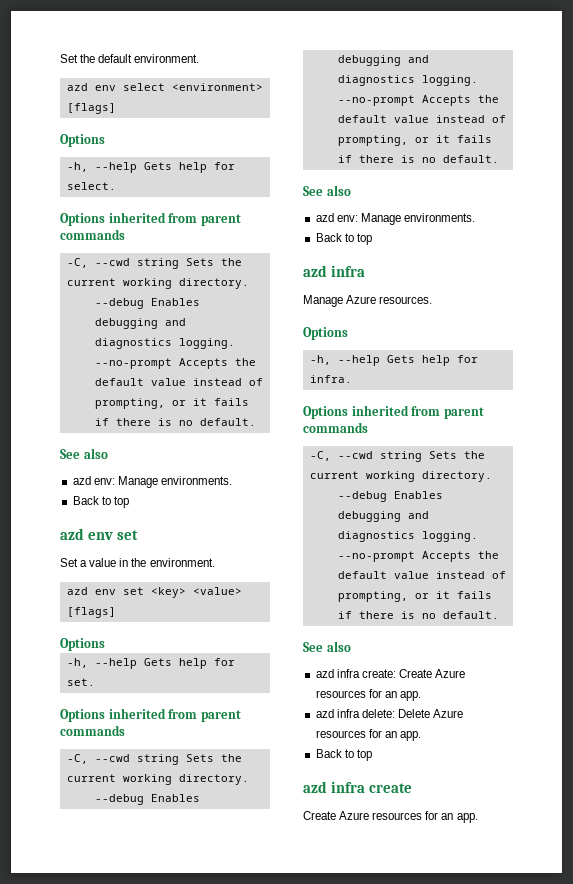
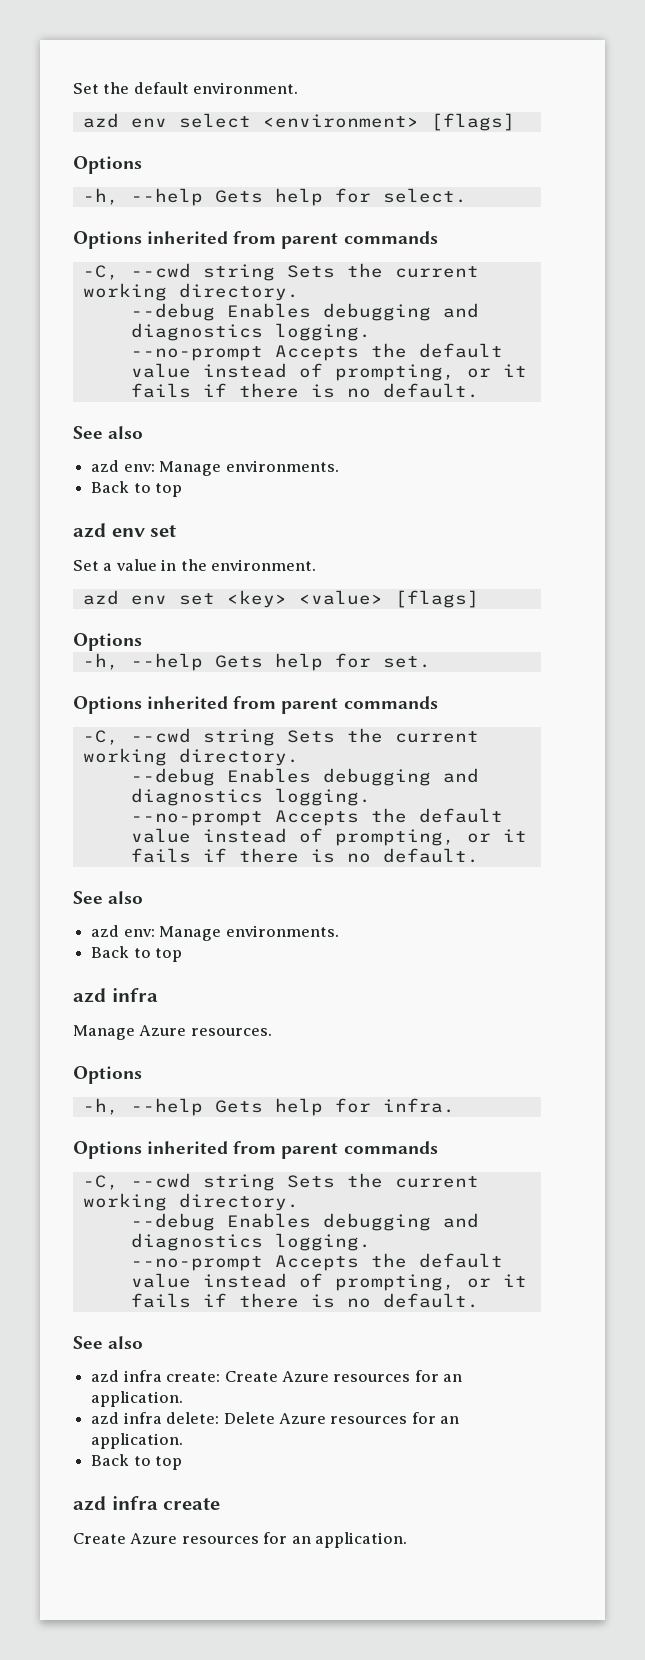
- azd infra create: Create Azure resources for an app.
+ azd infra create: Create Azure resources for an application.
- azd infra delete: Delete Azure resources for an app.
+ azd infra delete: Delete Azure resources for an application.
  azd infra create
- Create Azure resources for an app.
+ Create Azure resources for an application.

